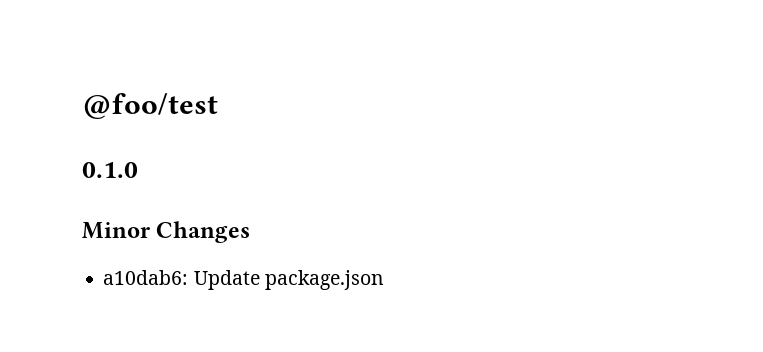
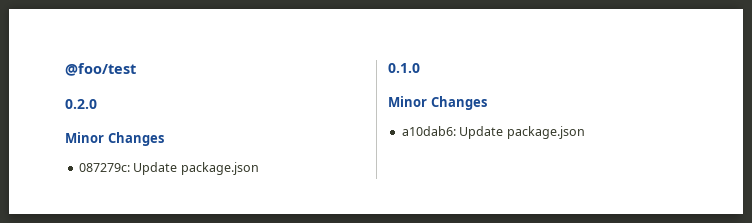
+ 0.2.0
+ Minor Changes
+ 087279c: Update package.json

